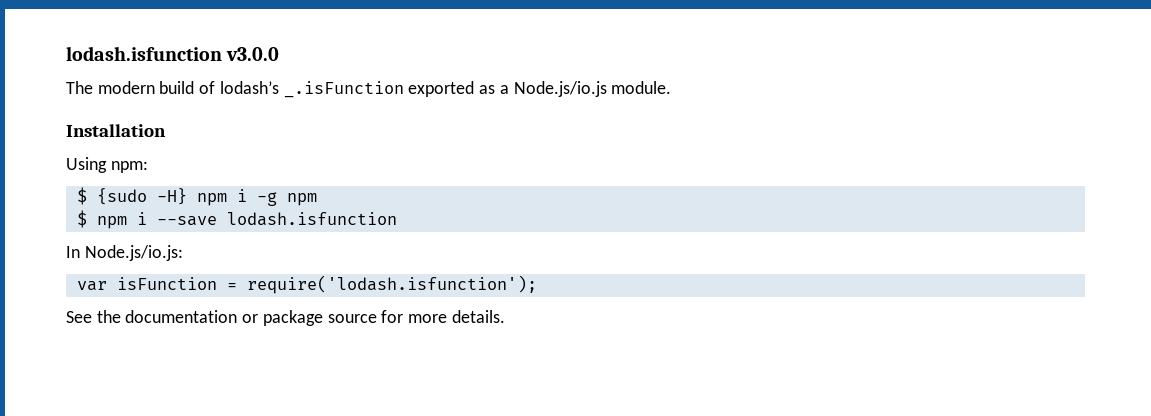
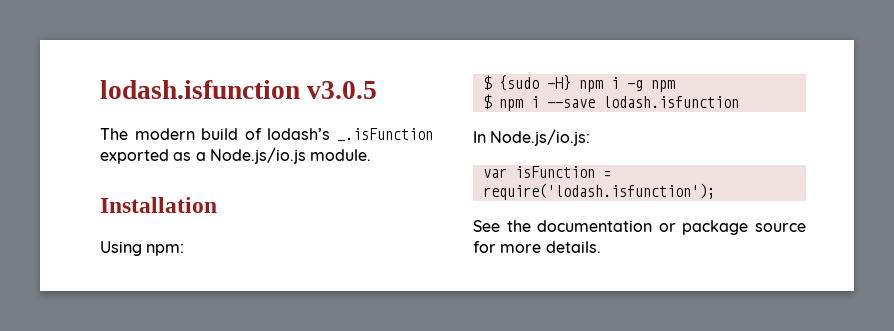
- lodash.isfunction v3.0.0
+ lodash.isfunction v3.0.5

